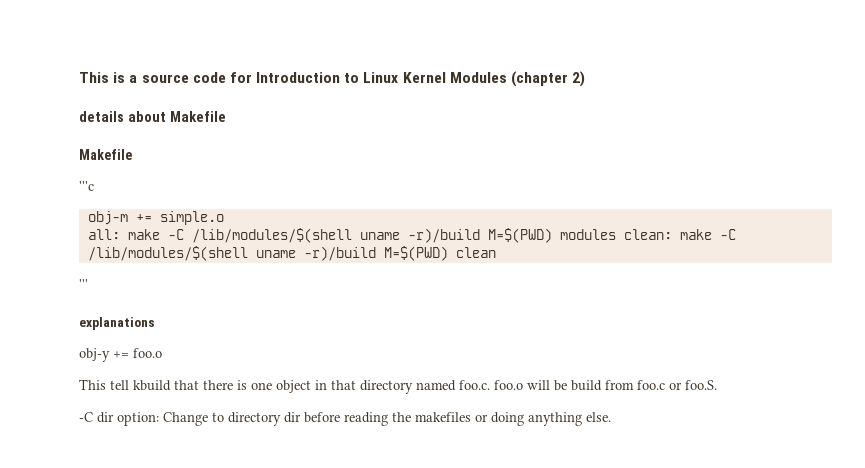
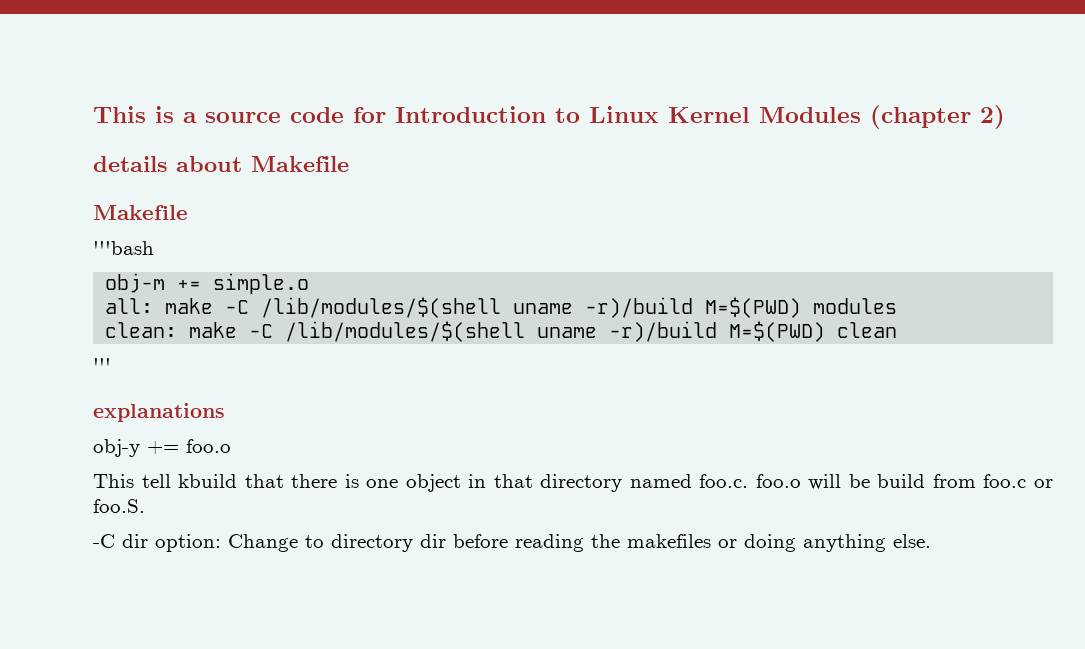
- '''c
+ '''bash
- all: make -C /lib/modules/$(shell uname -r)/build M=$(PWD) modules clean: make -C /lib/modules/$(shell uname -r)/build M=$(PWD) clean
+ all: make -C /lib/modules/$(shell uname -r)/build M=$(PWD) modules
+ clean: make -C /lib/modules/$(shell uname -r)/build M=$(PWD) clean

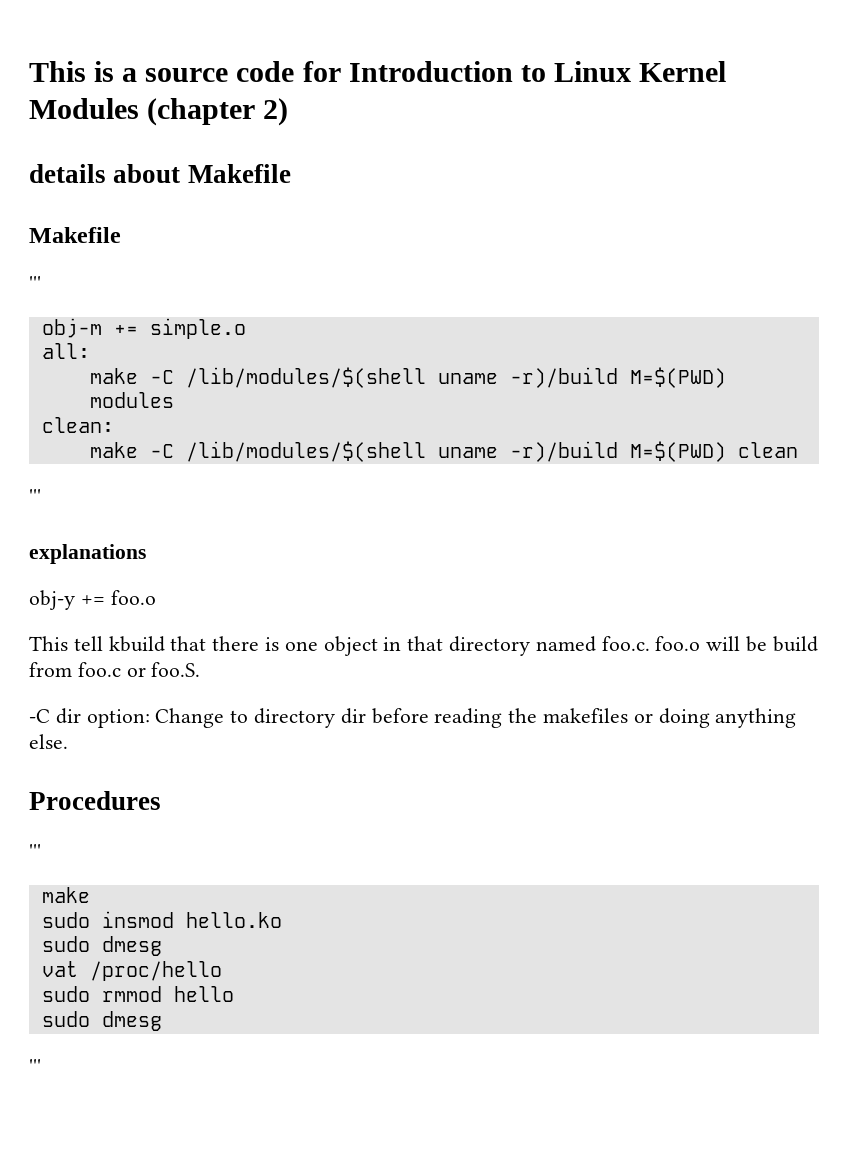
  details about Makefile
  Makefile
- '''bash
+ '''
- all: make -C /lib/modules/$(shell uname -r)/build M=$(PWD) modules
+ all:
+ make -C /lib/modules/$(shell uname -r)/build M=$(PWD) modules
- clean: make -C /lib/modules/$(shell uname -r)/build M=$(PWD) clean
+ clean:
+ make -C /lib/modules/$(shell uname -r)/build M=$(PWD) clean
+ Procedures
+ '''
+ make
+ sudo insmod hello.ko
+ sudo dmesg
+ vat /proc/hello
+ sudo rmmod hello
+ sudo dmesg
+ '''

